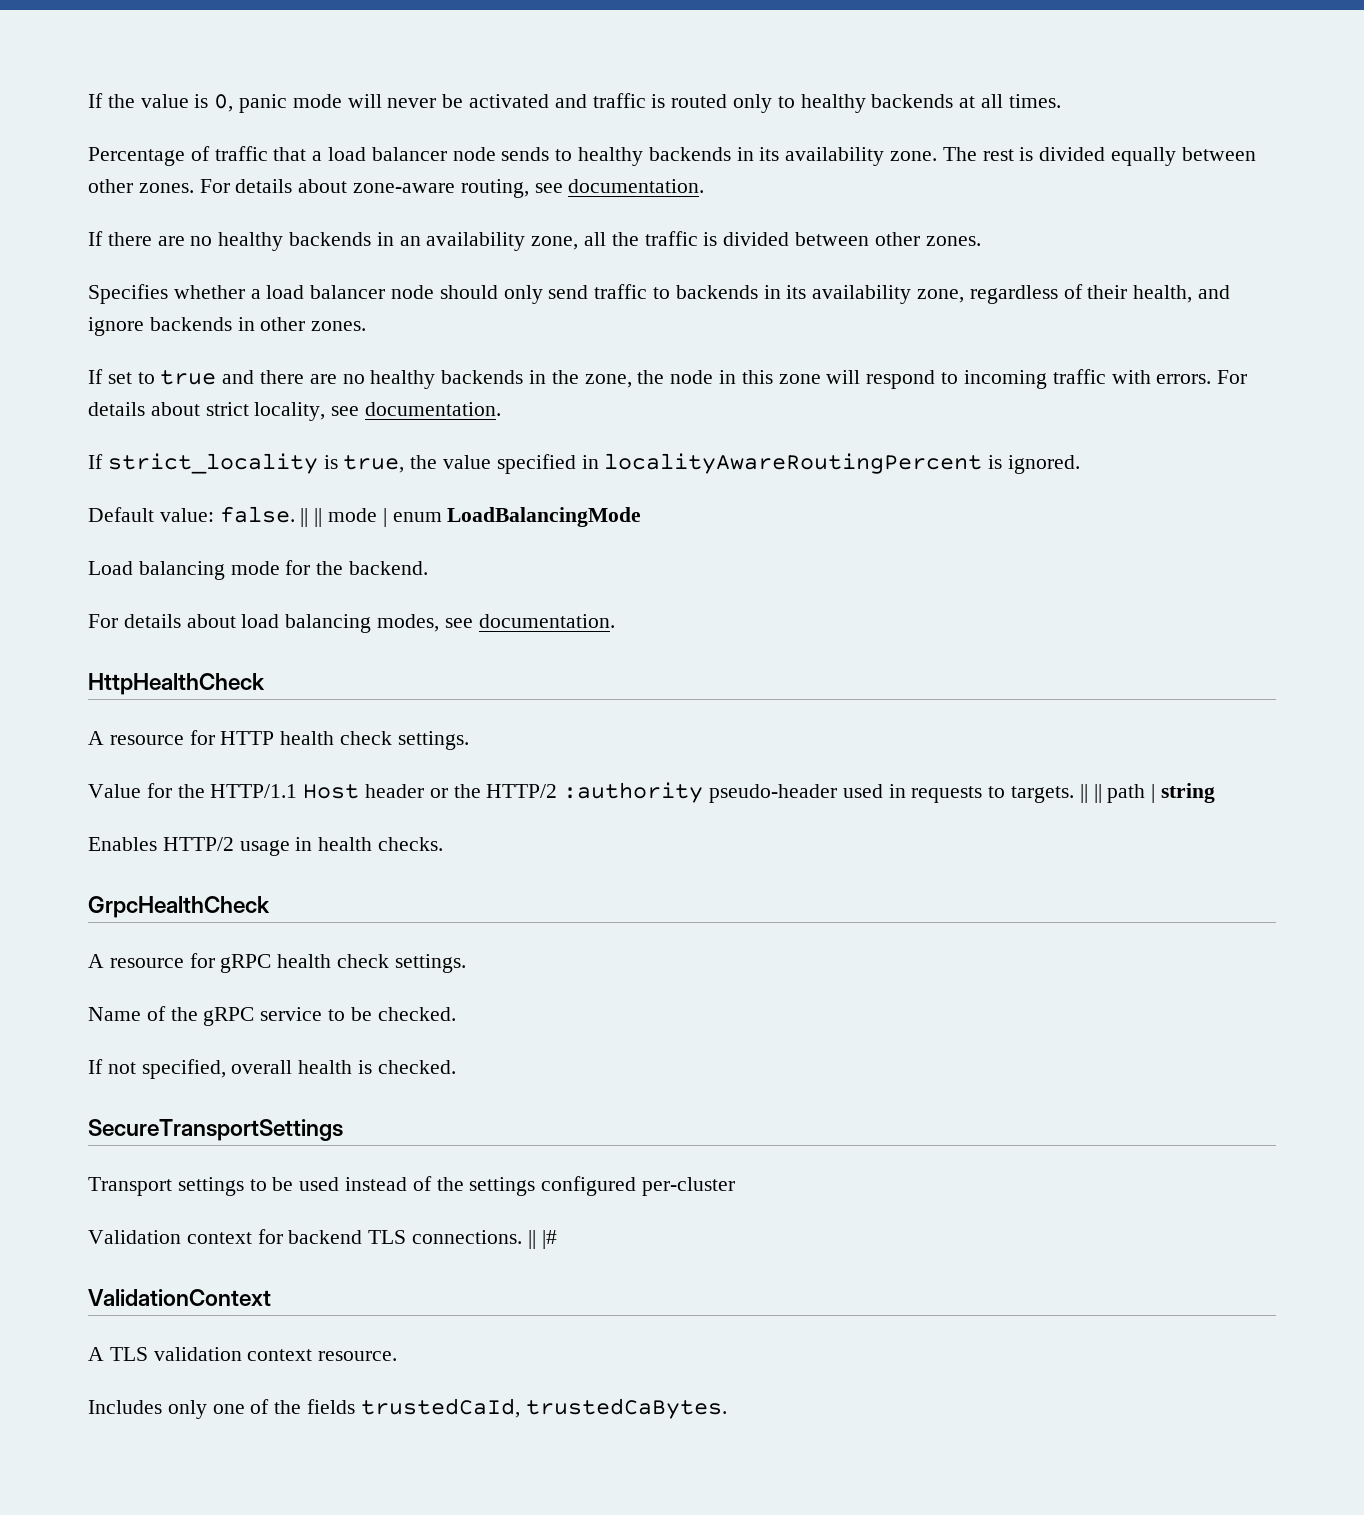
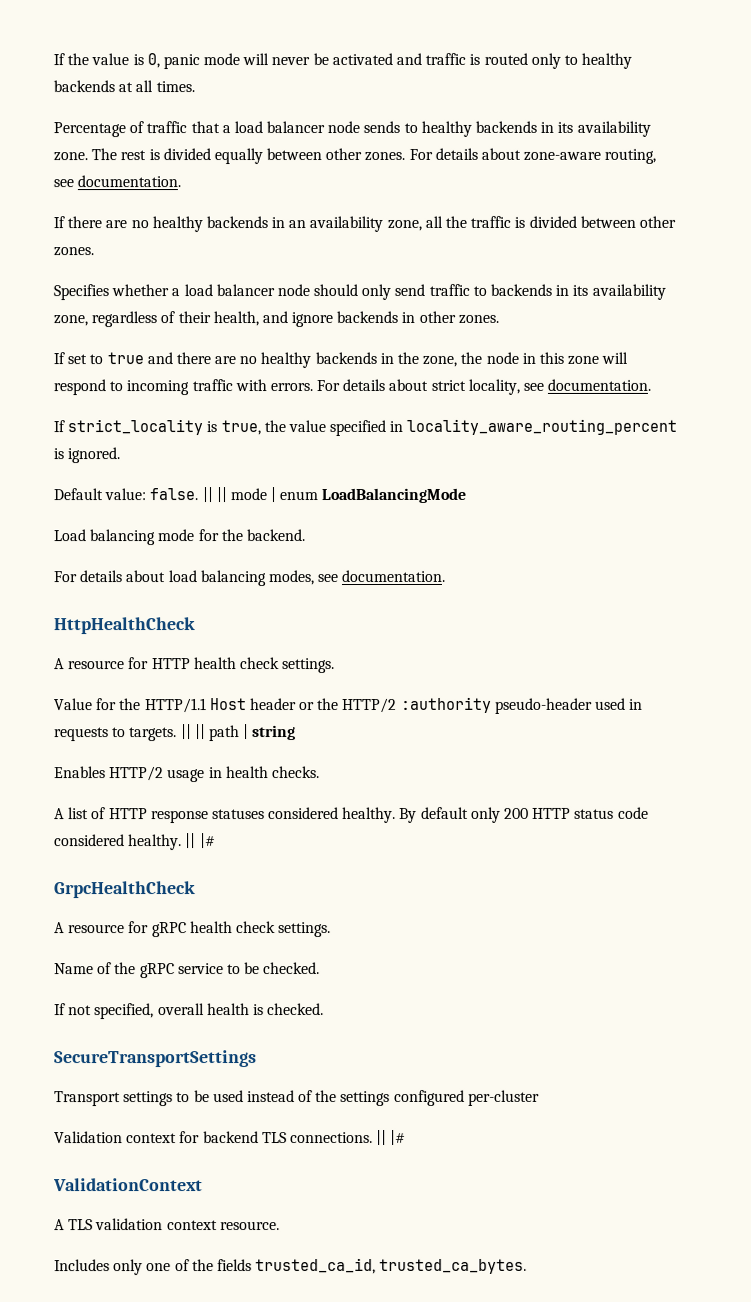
- If strict_locality is true, the value specified in localityAwareRoutingPercent is ignored.
+ If strict_locality is true, the value specified in locality_aware_routing_percent is ignored.
+ A list of HTTP response statuses considered healthy. By default only 200 HTTP status code considered healthy. || |#
- Includes only one of the fields trustedCaId, trustedCaBytes.
+ Includes only one of the fields trusted_ca_id, trusted_ca_bytes.

